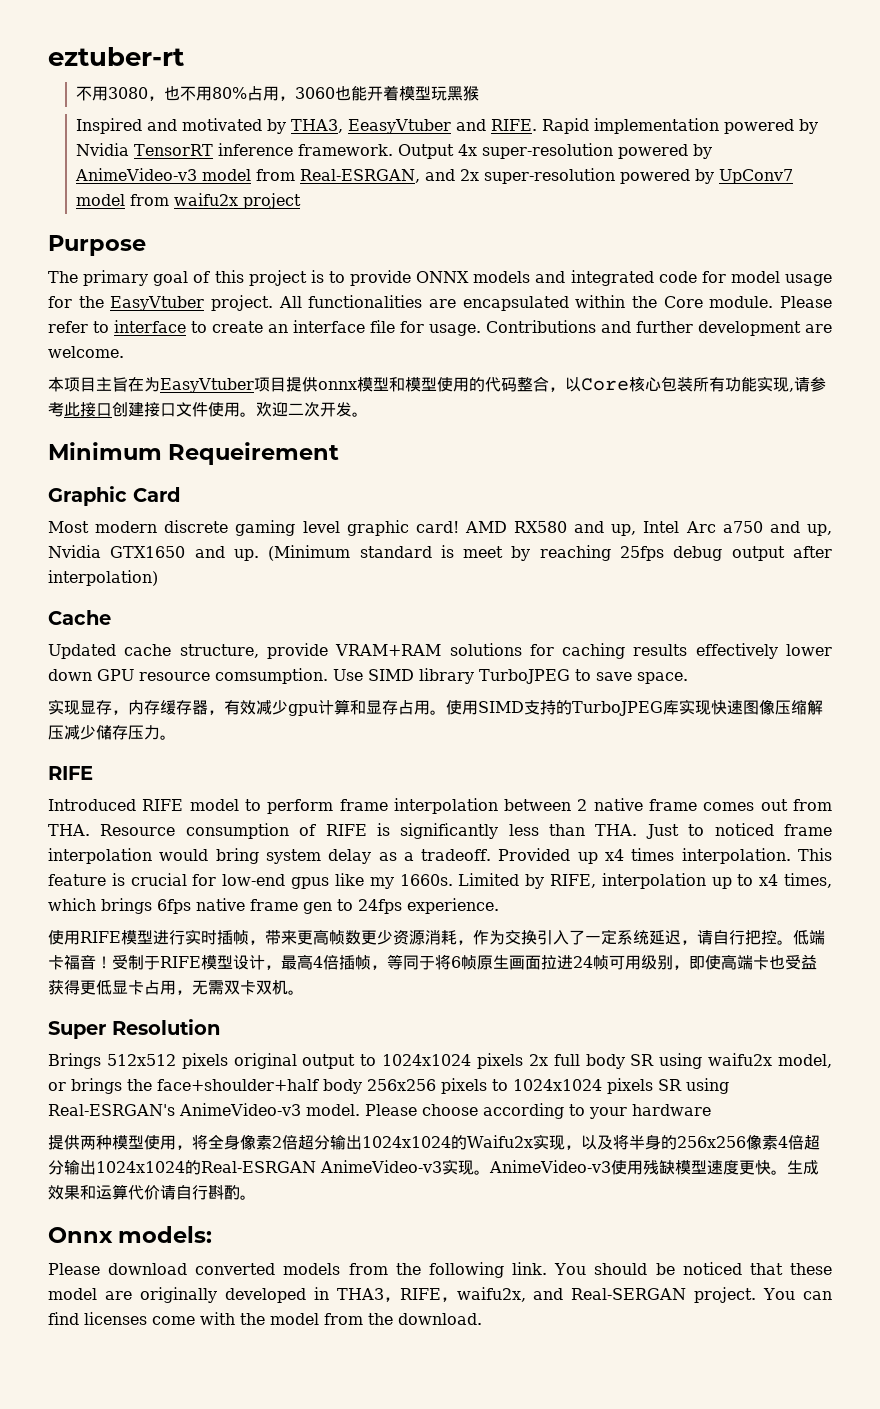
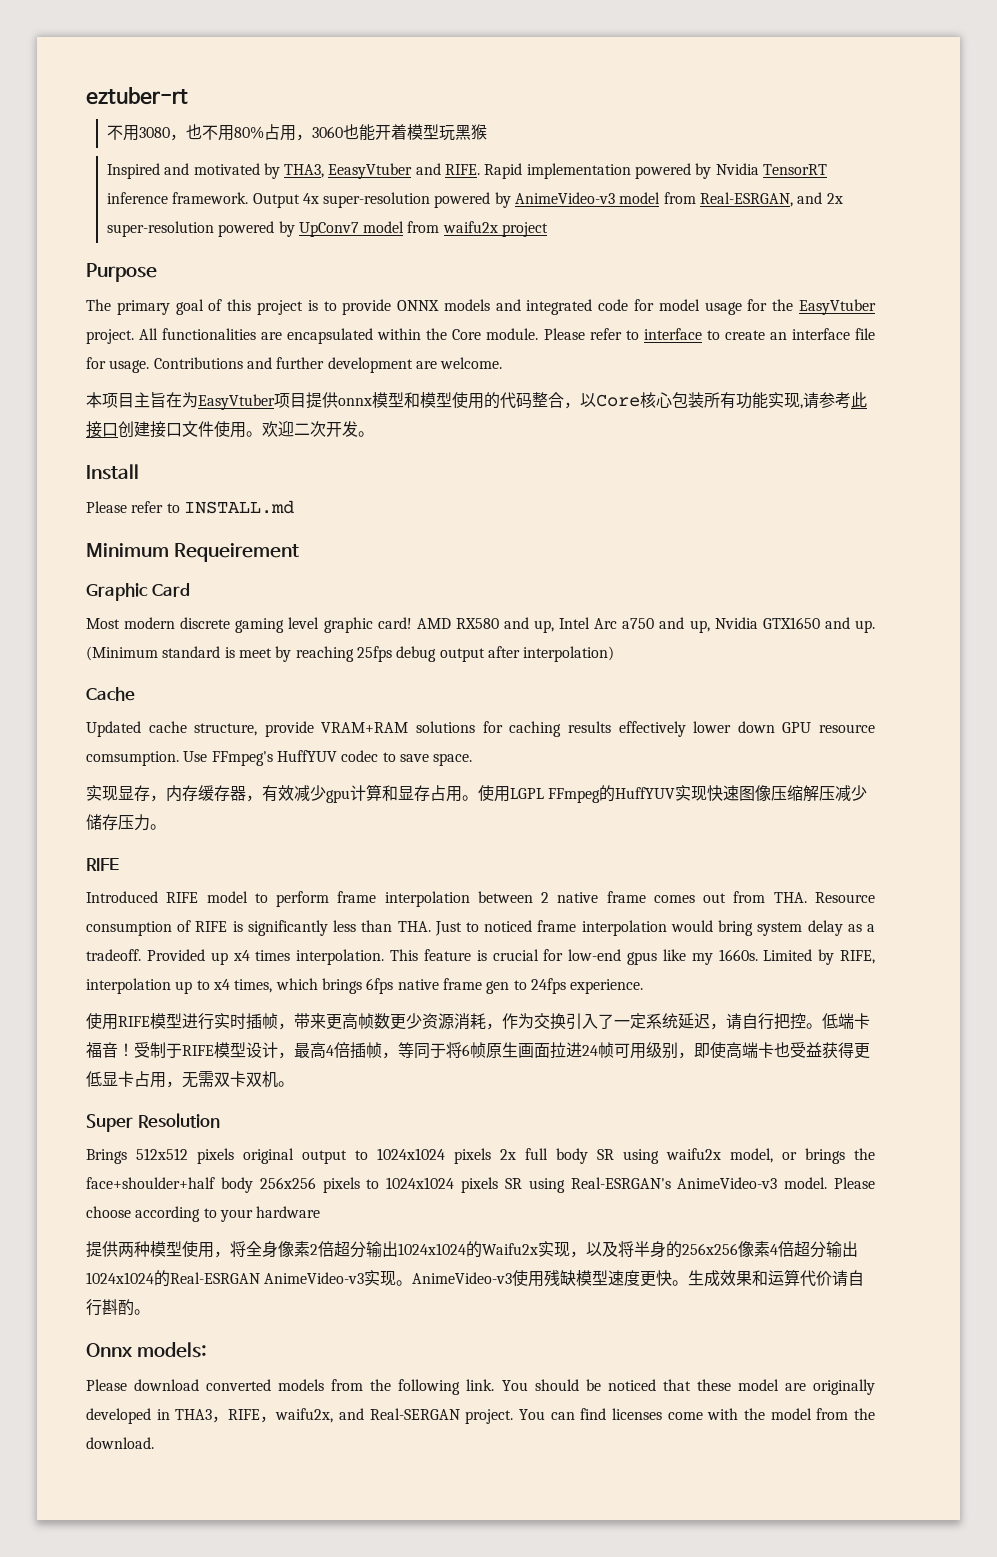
+ Install
+ Please refer to INSTALL.md
- Use SIMD library TurboJPEG to save space.
+ Use FFmpeg's HuffYUV codec to save space.
- 使用SIMD支持的TurboJPEG库实现快速图像压缩解压减少储存压力。
+ 使用LGPL FFmpeg的HuffYUV实现快速图像压缩解压减少储存压力。

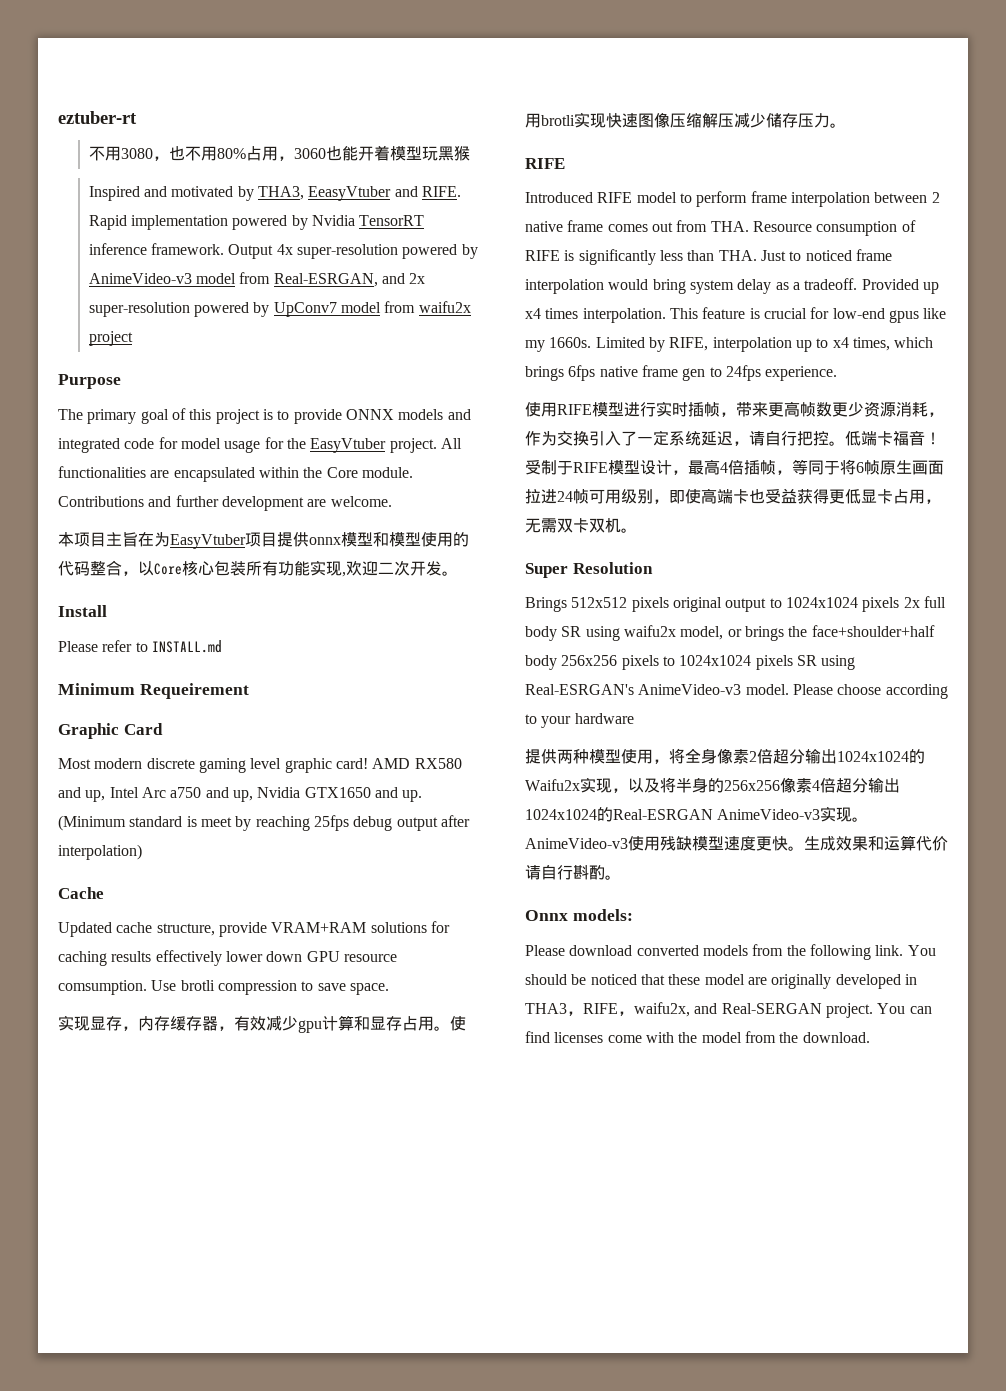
- Please refer to interface to create an interface file for usage.
- 本项目主旨在为EasyVtuber项目提供onnx模型和模型使用的代码整合，以Core核心包装所有功能实现,请参考此接口创建接口文件使用。欢迎二次开发。
+ 本项目主旨在为EasyVtuber项目提供onnx模型和模型使用的代码整合，以Core核心包装所有功能实现,欢迎二次开发。
- Use FFmpeg's HuffYUV codec to save space.
+ Use brotli compression to save space.
- 使用LGPL FFmpeg的HuffYUV实现快速图像压缩解压减少储存压力。
+ 使用brotli实现快速图像压缩解压减少储存压力。

